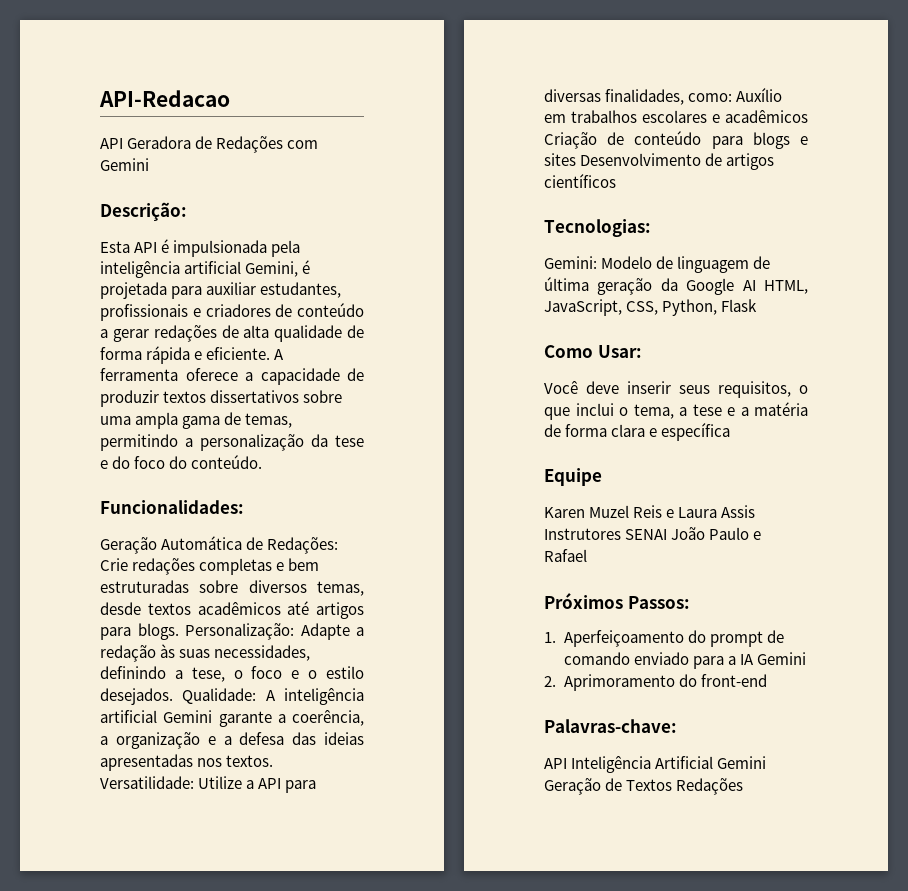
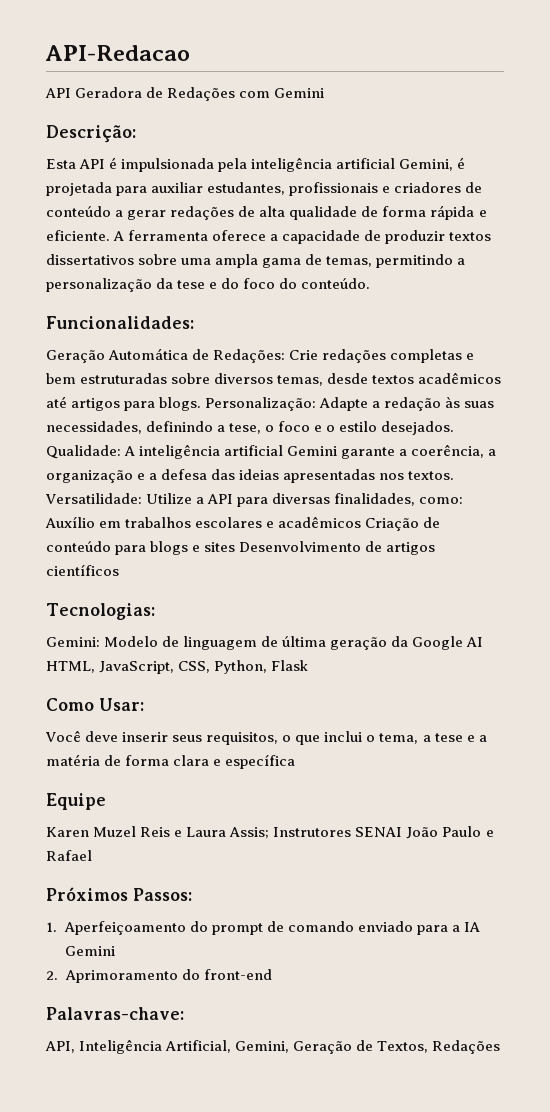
- Karen Muzel Reis e Laura Assis Instrutores SENAI João Paulo e Rafael
+ Karen Muzel Reis e Laura Assis; Instrutores SENAI João Paulo e Rafael
- API Inteligência Artificial Gemini Geração de Textos Redações
+ API, Inteligência Artificial, Gemini, Geração de Textos, Redações

